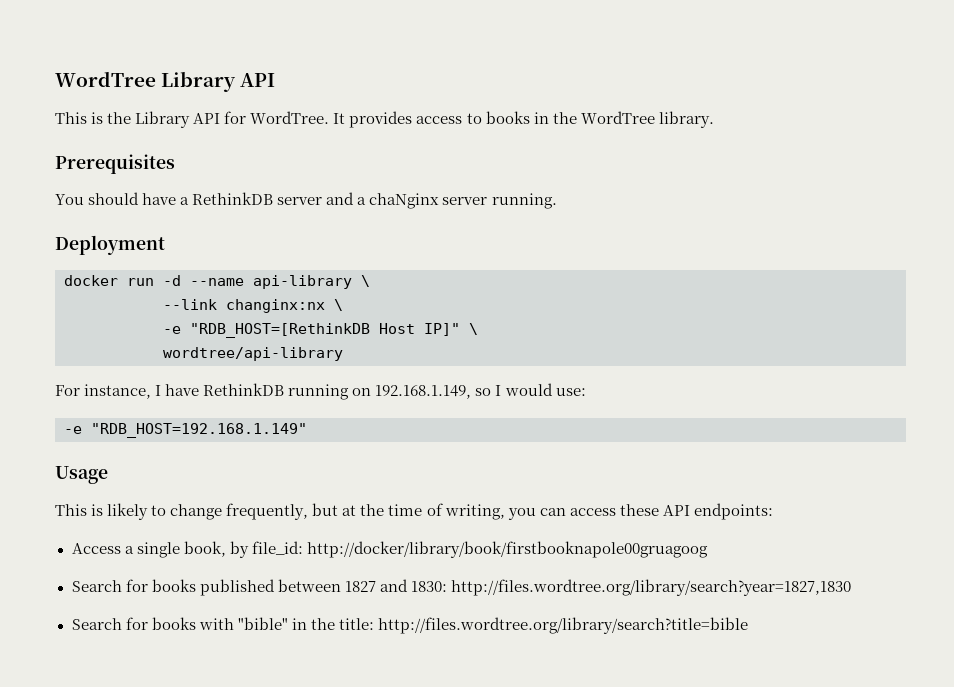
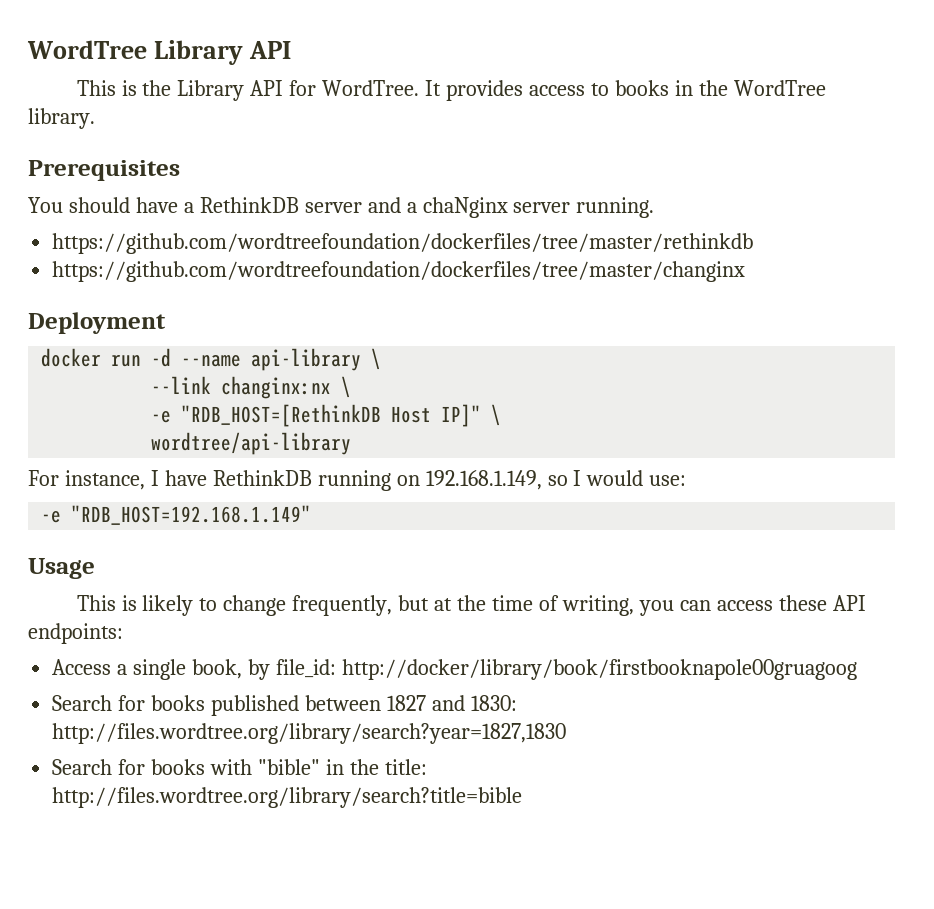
+ https://github.com/wordtreefoundation/dockerfiles/tree/master/rethinkdb
+ https://github.com/wordtreefoundation/dockerfiles/tree/master/changinx

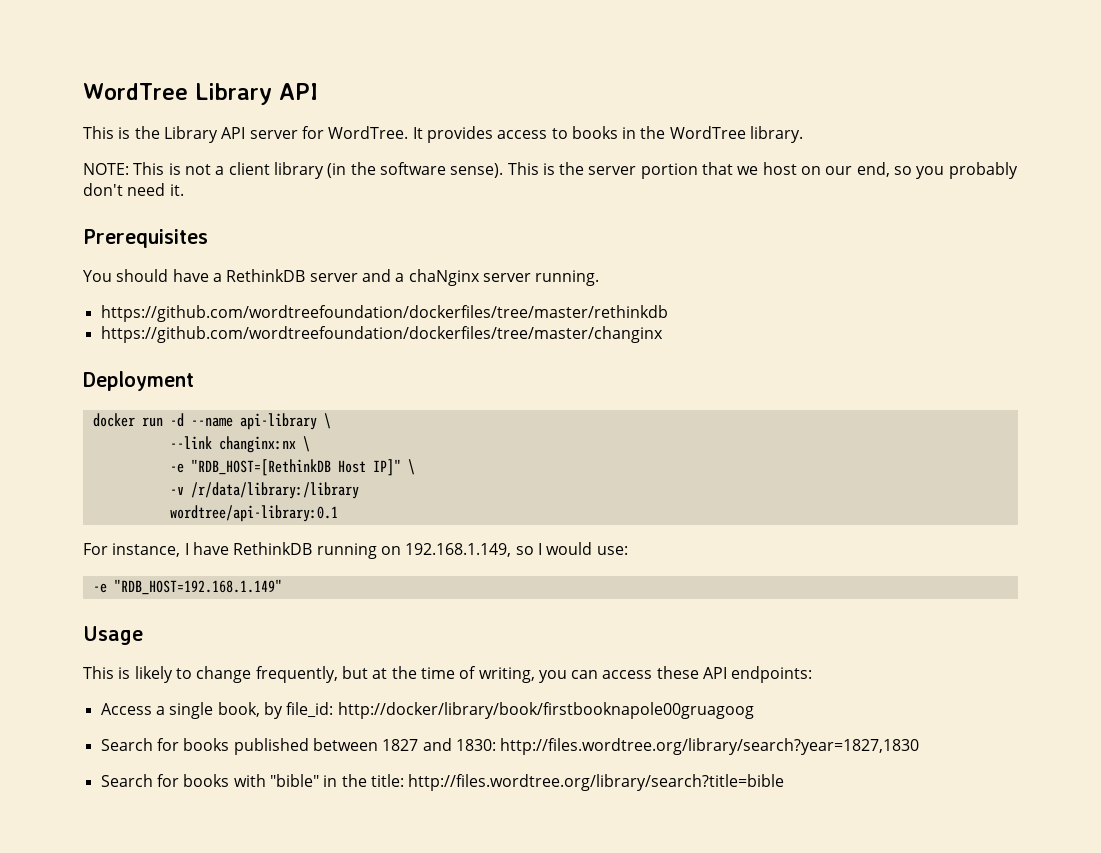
- This is the Library API for WordTree.
+ This is the Library API server for WordTree.
+ NOTE: This is not a client library (in the software sense). This is the server portion that we host on our end, so you probably don't need it.
- wordtree/api-library
+ -v /r/data/library:/library
+ wordtree/api-library:0.1

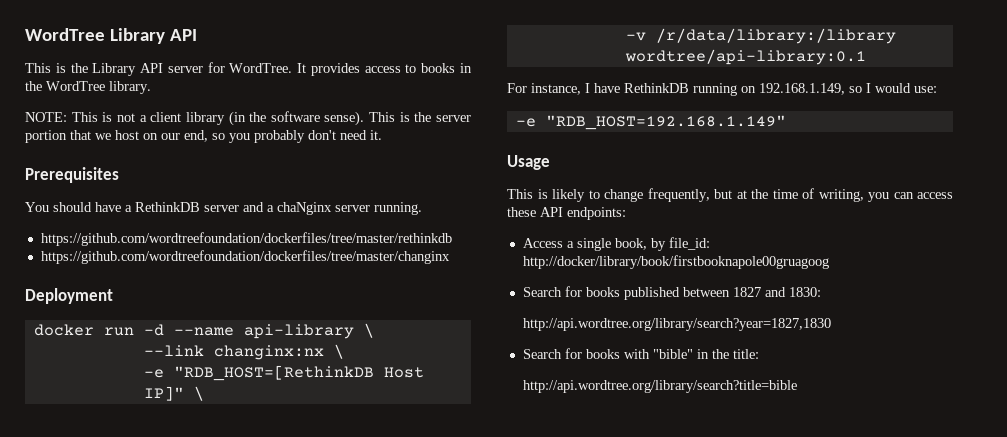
- Search for books published between 1827 and 1830: http://files.wordtree.org/library/search?year=1827,1830
+ Search for books published between 1827 and 1830:
+ http://api.wordtree.org/library/search?year=1827,1830
- Search for books with "bible" in the title: http://files.wordtree.org/library/search?title=bible
+ Search for books with "bible" in the title:
+ http://api.wordtree.org/library/search?title=bible

